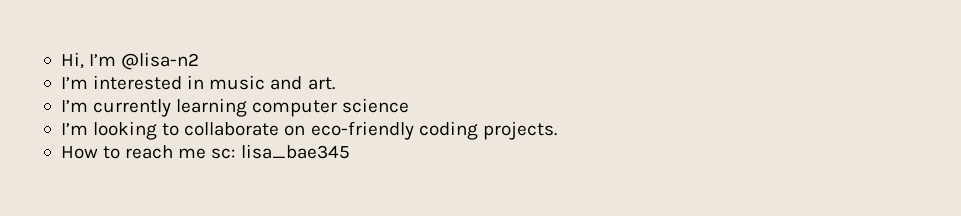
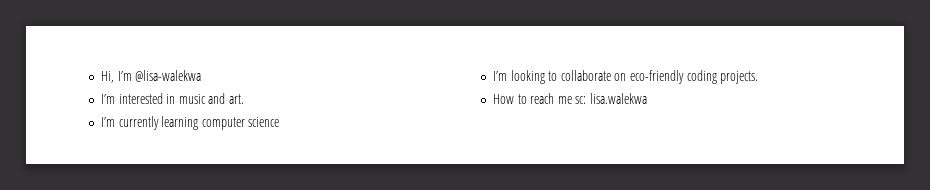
- Hi, I’m @lisa-n2
+ Hi, I’m @lisa-walekwa
- How to reach me sc: lisa_bae345
+ How to reach me sc: lisa.walekwa

